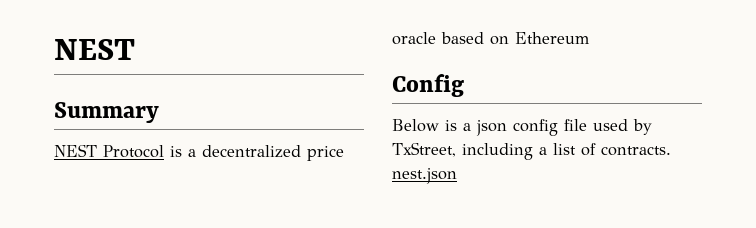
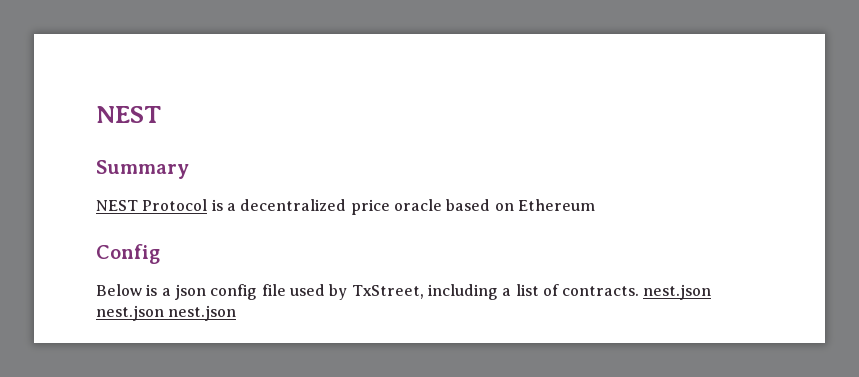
- Below is a json config file used by TxStreet, including a list of contracts. nest.json
+ Below is a json config file used by TxStreet, including a list of contracts. nest.json nest.json nest.json

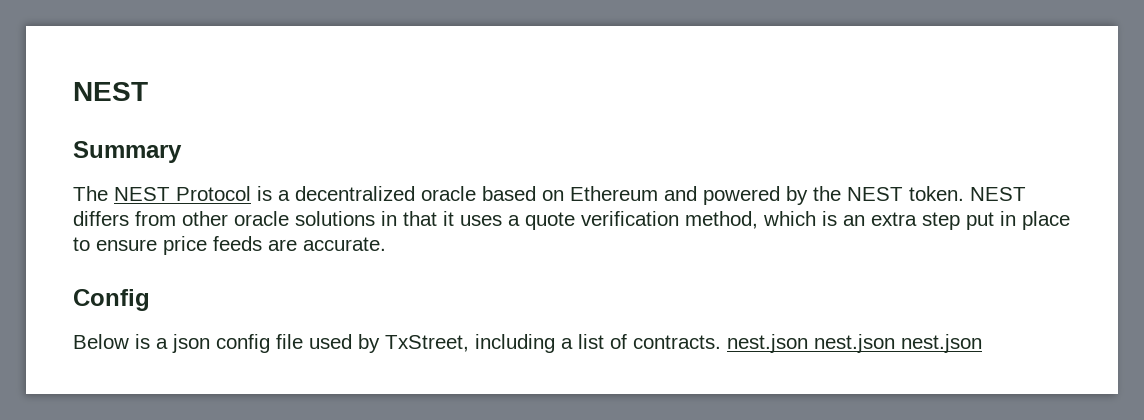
- NEST Protocol is a decentralized price oracle based on Ethereum
+ The NEST Protocol is a decentralized oracle based on Ethereum and powered by the NEST token. NEST differs from other oracle solutions in that it uses a quote verification method, which is an extra step put in place to ensure price feeds are accurate.

